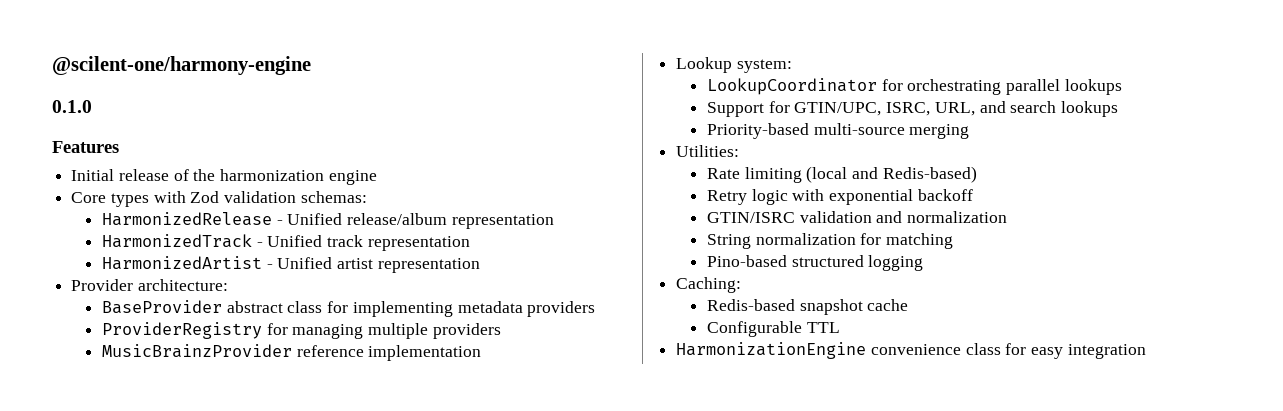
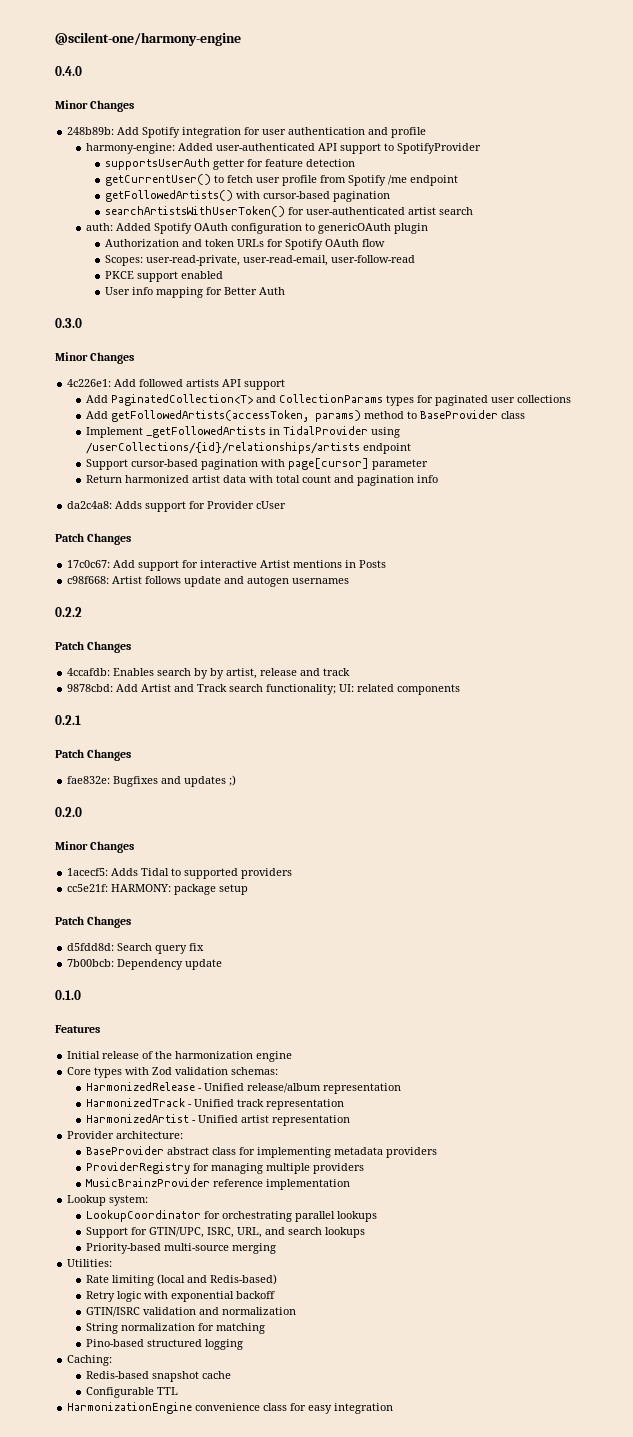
+ 0.4.0
+ Minor Changes
+ 248b89b: Add Spotify integration for user authentication and profile
+ harmony-engine: Added user-authenticated API support to SpotifyProvider
+ supportsUserAuth getter for feature detection
+ getCurrentUser() to fetch user profile from Spotify /me endpoint
+ getFollowedArtists() with cursor-based pagination
+ searchArtistsWithUserToken() for user-authenticated artist search
+ auth: Added Spotify OAuth configuration to genericOAuth plugin
+ Authorization and token URLs for Spotify OAuth flow
+ Scopes: user-read-private, user-read-email, user-follow-read
+ PKCE support enabled
+ User info mapping for Better Auth
+ 0.3.0
+ Minor Changes
+ 4c226e1: Add followed artists API support
+ Add PaginatedCollection<T> and CollectionParams types for paginated user collections
+ Add getFollowedArtists(accessToken, params) method to BaseProvider class
+ Implement _getFollowedArtists in TidalProvider using /userCollections/{id}/relationships/artists endpoint
+ Support cursor-based pagination with page[cursor] parameter
+ Return harmonized artist data with total count and pagination info
+ da2c4a8: Adds support for Provider cUser
+ Patch Changes
+ 17c0c67: Add support for interactive Artist mentions in Posts
+ c98f668: Artist follows update and autogen usernames
+ 0.2.2
+ Patch Changes
+ 4ccafdb: Enables search by by artist, release and track
+ 9878cbd: Add Artist and Track search functionality; UI: related components
+ 0.2.1
+ Patch Changes
+ fae832e: Bugfixes and updates ;)
+ 0.2.0
+ Minor Changes
+ 1acecf5: Adds Tidal to supported providers
+ cc5e21f: HARMONY: package setup
+ Patch Changes
+ d5fdd8d: Search query fix
+ 7b00bcb: Dependency update

